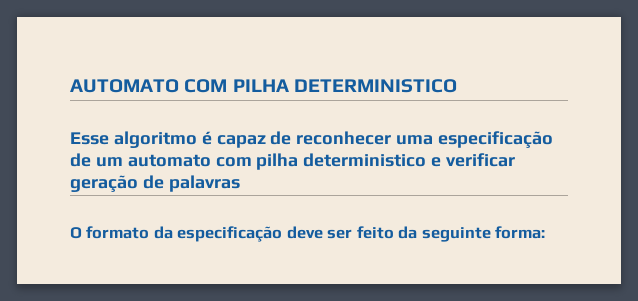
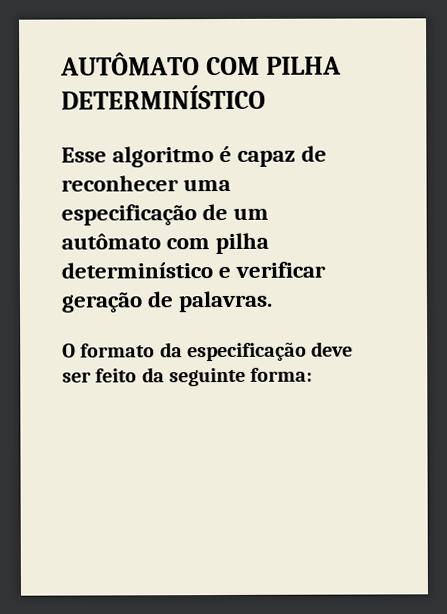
- AUTOMATO COM PILHA DETERMINISTICO
+ AUTÔMATO COM PILHA DETERMINÍSTICO
- Esse algoritmo é capaz de reconhecer uma especificação de um automato com pilha deterministico e verificar geração de palavras
+ Esse algoritmo é capaz de reconhecer uma especificação de um autômato com pilha determinístico e verificar geração de palavras.

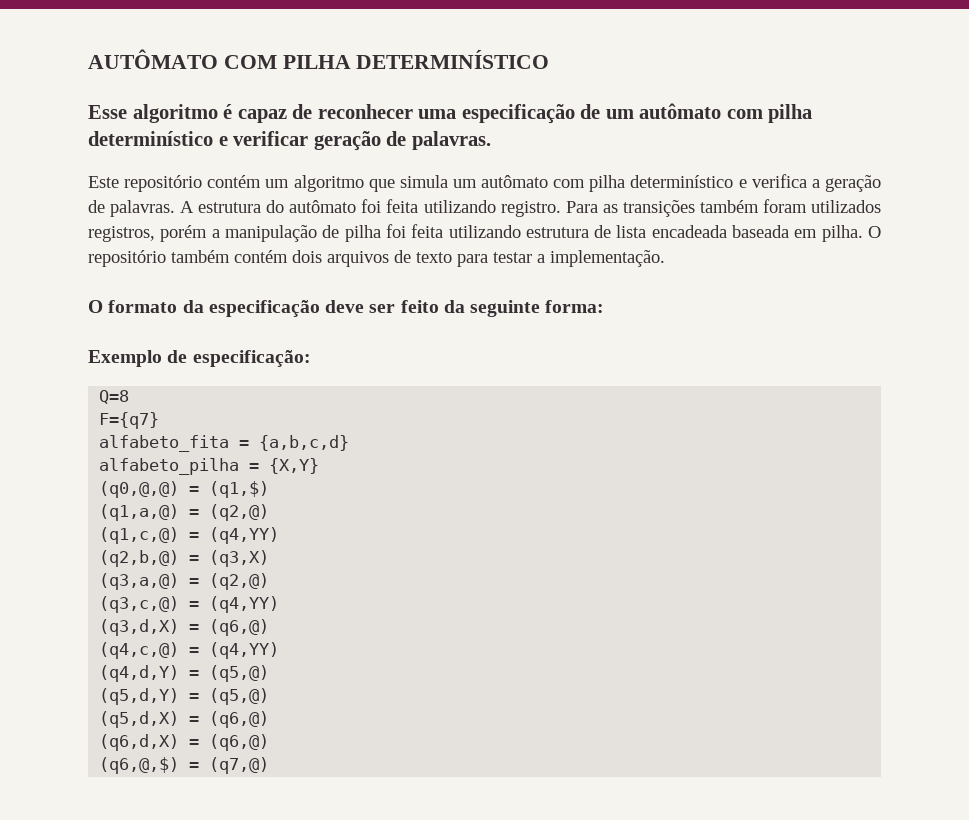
+ Este repositório contém um algoritmo que simula um autômato com pilha determinístico e verifica a geração de palavras. A estrutura do autômato foi feita utilizando registro. Para as transições também foram utilizados registros, porém a manipulação de pilha foi feita utilizando estrutura de lista encadeada baseada em pilha. O repositório também contém dois arquivos de texto para testar a implementação.
+ Exemplo de especificação:
+ Q=8
+ F={q7}
+ alfabeto_fita = {a,b,c,d}
+ alfabeto_pilha = {X,Y}
+ (q0,@,@) = (q1,$)
+ (q1,a,@) = (q2,@)
+ (q1,c,@) = (q4,YY)
+ (q2,b,@) = (q3,X)
+ (q3,a,@) = (q2,@)
+ (q3,c,@) = (q4,YY)
+ (q3,d,X) = (q6,@)
+ (q4,c,@) = (q4,YY)
+ (q4,d,Y) = (q5,@)
+ (q5,d,Y) = (q5,@)
+ (q5,d,X) = (q6,@)
+ (q6,d,X) = (q6,@)
+ (q6,@,$) = (q7,@)

